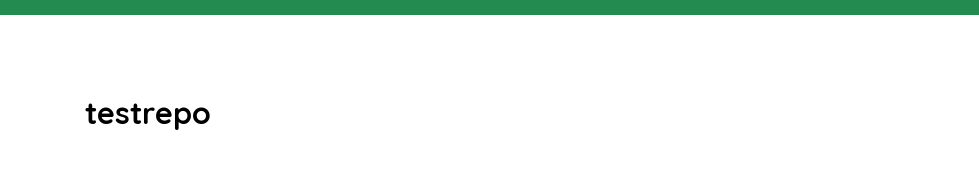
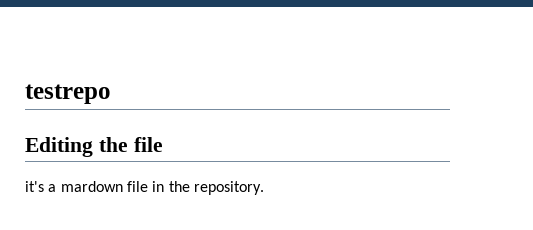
+ Editing the file
+ it's a mardown file in the repository.

